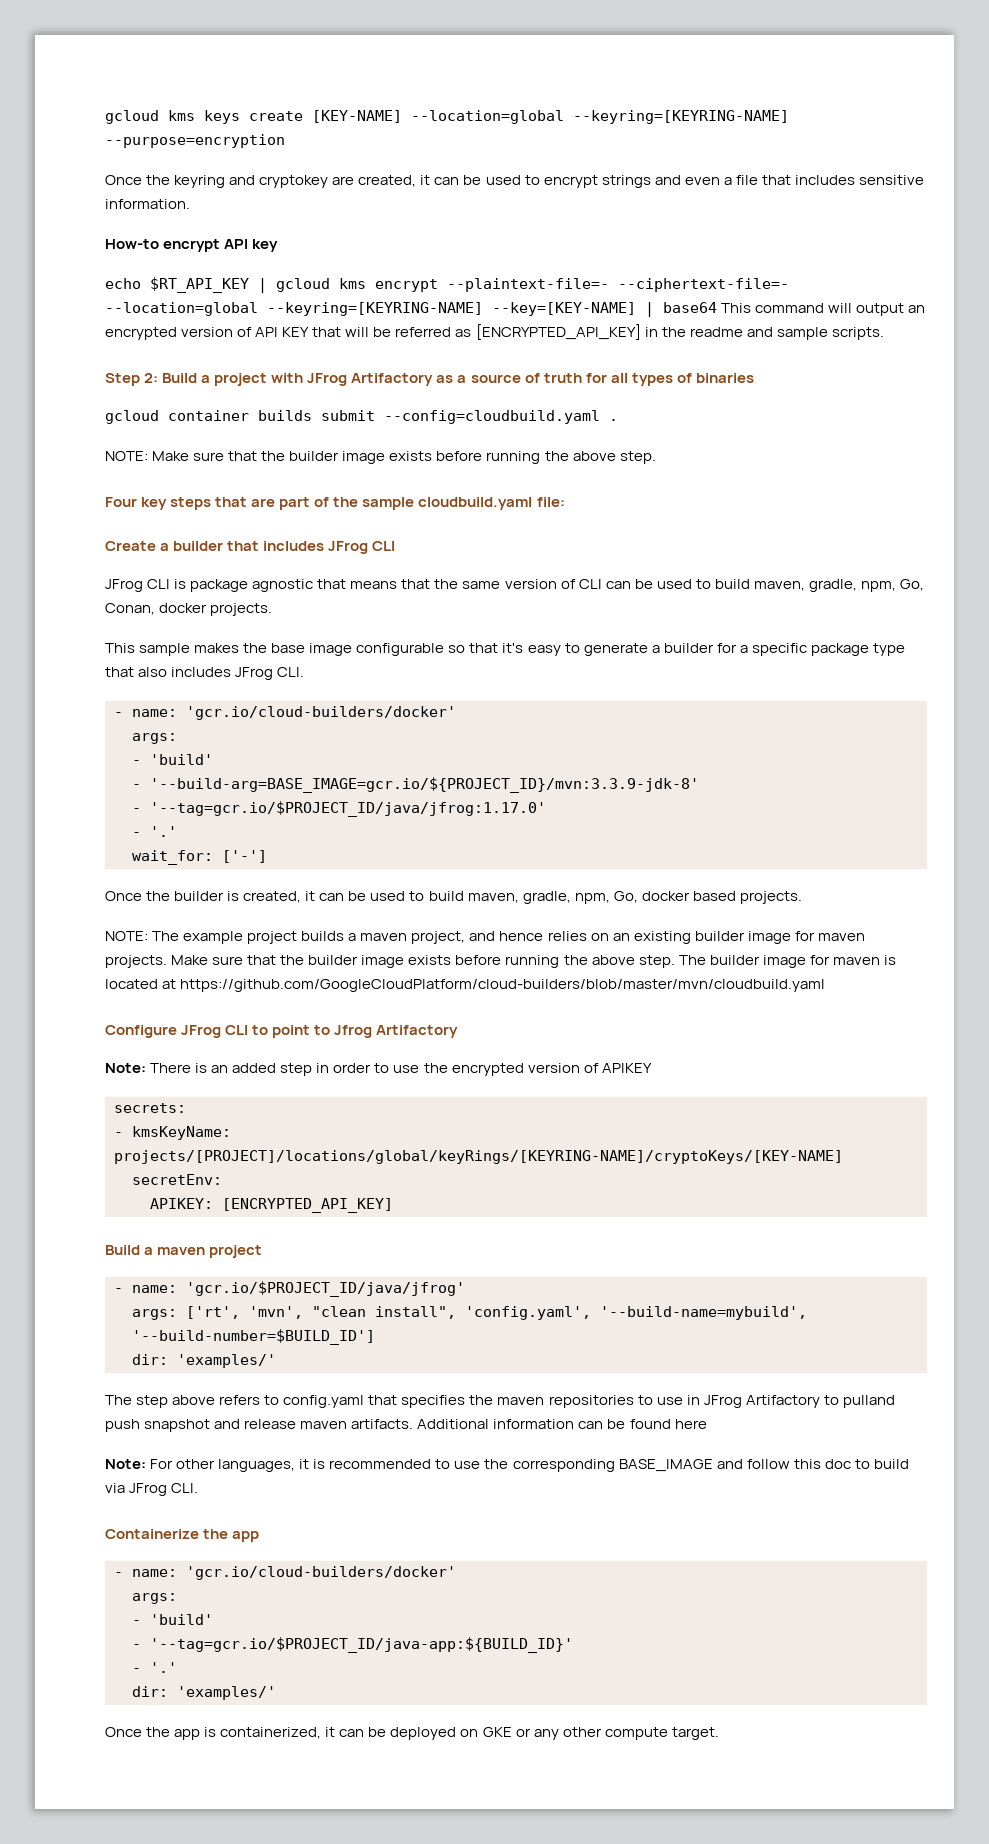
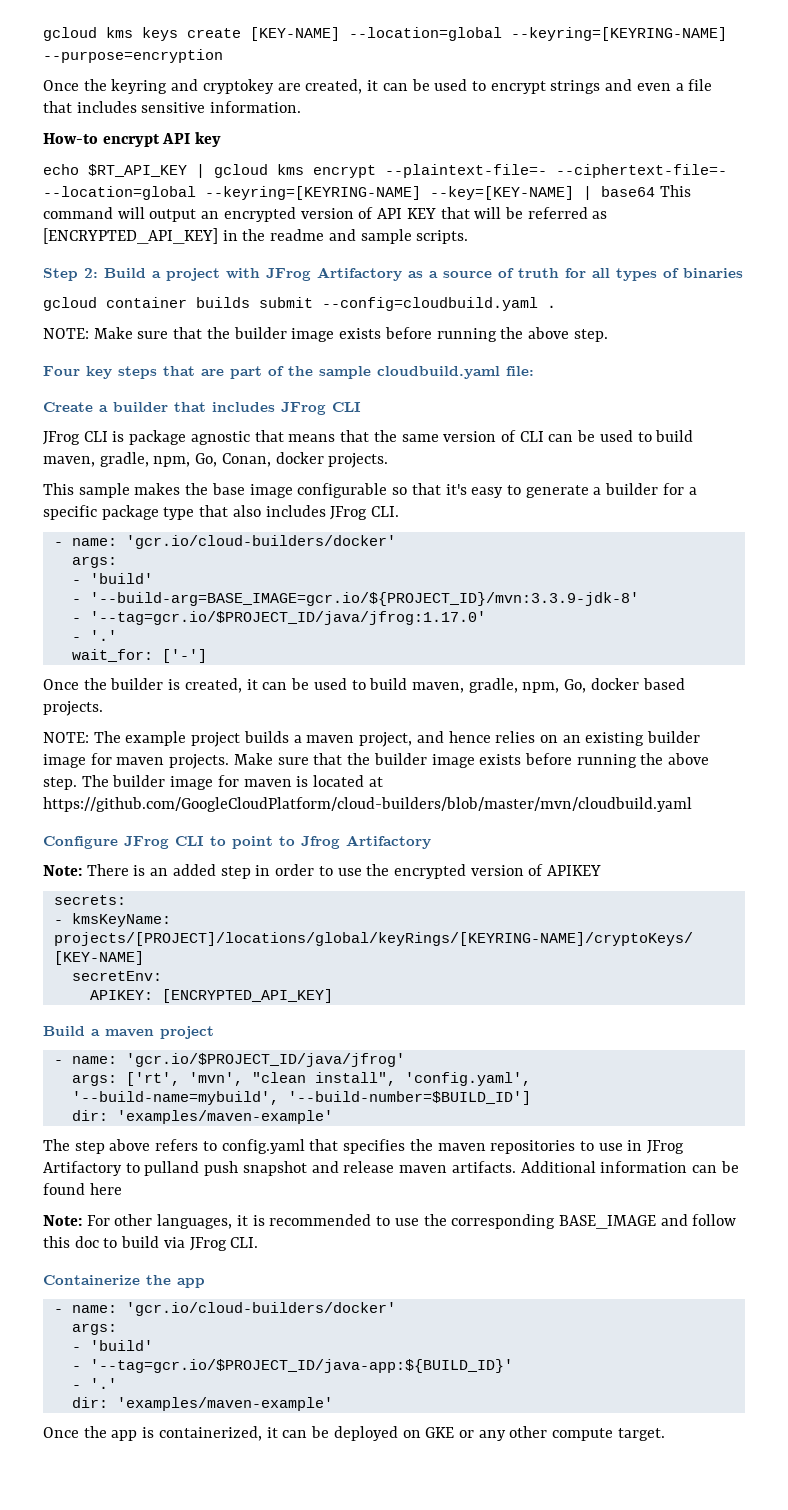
  args: ['rt', 'mvn', "clean install", 'config.yaml', '--build-name=mybuild', '--build-number=$BUILD_ID']
- dir: 'examples/'
+ dir: 'examples/maven-example'
  - '--tag=gcr.io/$PROJECT_ID/java-app:${BUILD_ID}'
  - '.'
- dir: 'examples/'
+ dir: 'examples/maven-example'

